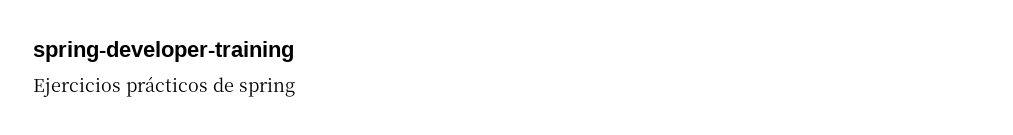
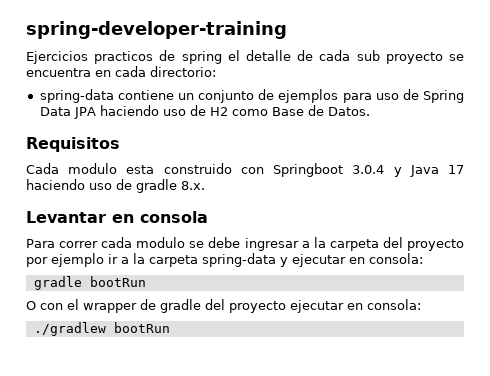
- Ejercicios prácticos de spring
+ Ejercicios practicos de spring el detalle de cada sub proyecto se encuentra en cada directorio:
+ spring-data contiene un conjunto de ejemplos para uso de Spring Data JPA haciendo uso de H2 como Base de Datos.
+ Requisitos
+ Cada modulo esta construido con Springboot 3.0.4 y Java 17 haciendo uso de gradle 8.x.
+ Levantar en consola
+ Para correr cada modulo se debe ingresar a la carpeta del proyecto por ejemplo ir a la carpeta spring-data y ejecutar en consola:
+ gradle bootRun
+ O con el wrapper de gradle del proyecto ejecutar en consola:
+ ./gradlew bootRun

